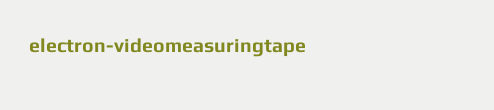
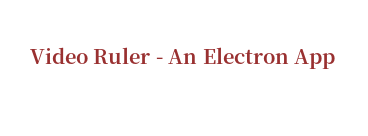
- electron-videomeasuringtape
+ Video Ruler - An Electron App

